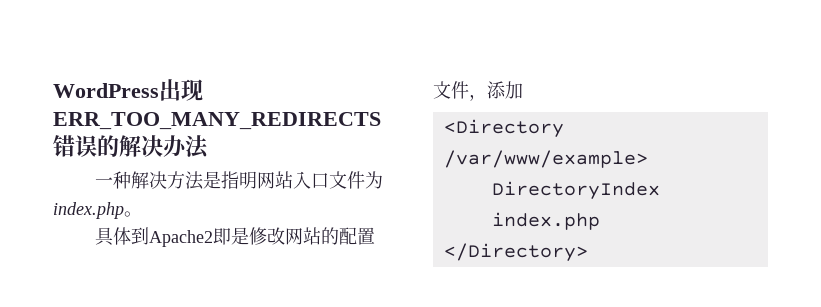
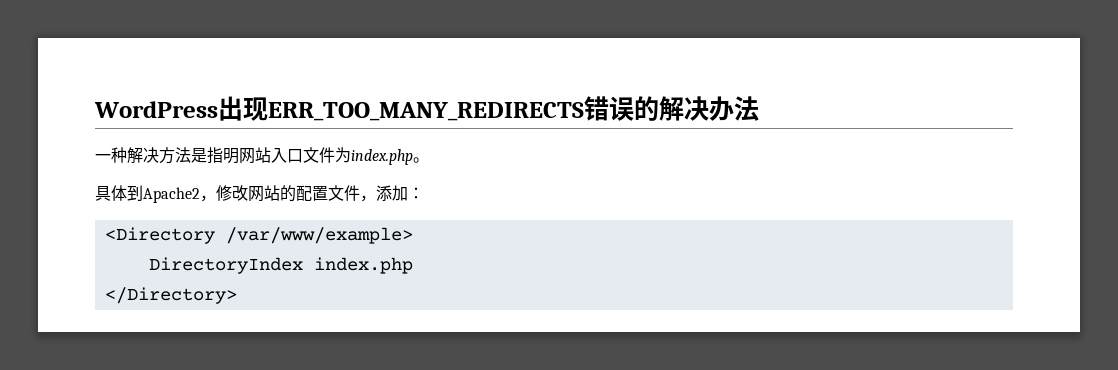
- 具体到Apache2即是修改网站的配置文件，添加
+ 具体到Apache2，修改网站的配置文件，添加：

